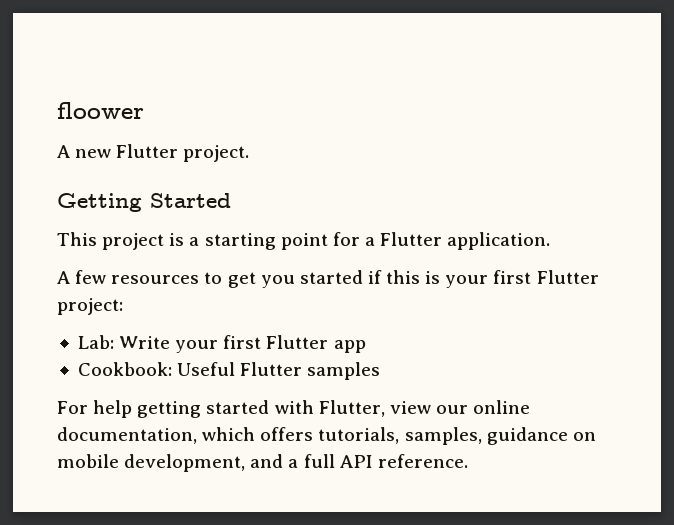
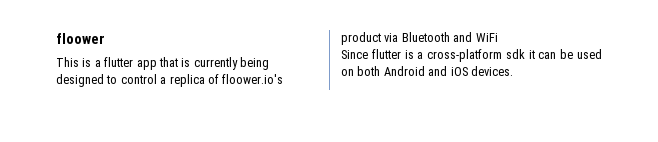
- A new Flutter project.
- Getting Started
- This project is a starting point for a Flutter application.
- A few resources to get you started if this is your first Flutter project:
- Lab: Write your first Flutter app
- Cookbook: Useful Flutter samples
- For help getting started with Flutter, view our online documentation, which offers tutorials, samples, guidance on mobile development, and a full API reference.
+ This is a flutter app that is currently being designed to control a replica of floower.io's product via Bluetooth and WiFi
+ Since flutter is a cross-platform sdk it can be used on both Android and iOS devices.

